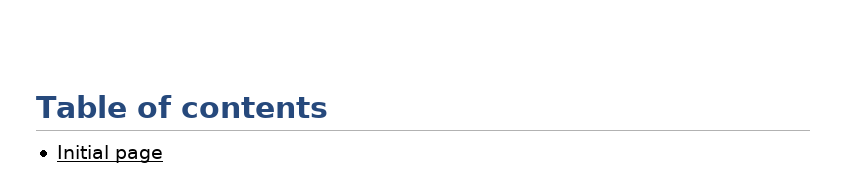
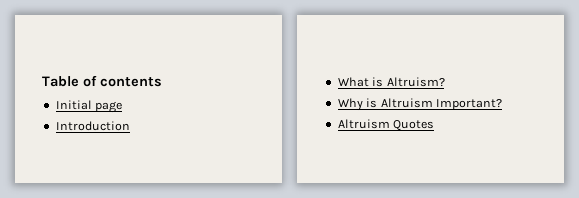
+ Introduction
+ What is Altruism?
+ Why is Altruism Important?
+ Altruism Quotes

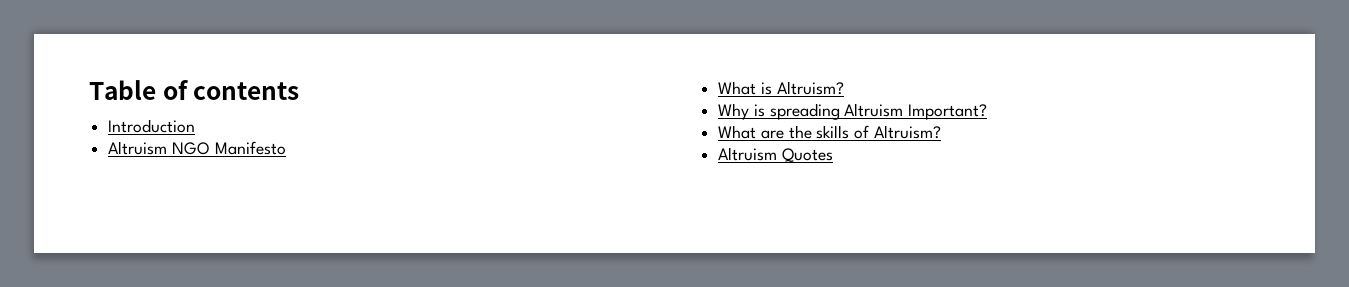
- Initial page
  Introduction
+ Altruism NGO Manifesto
- Why is Altruism Important?
+ Why is spreading Altruism Important?
+ What are the skills of Altruism?

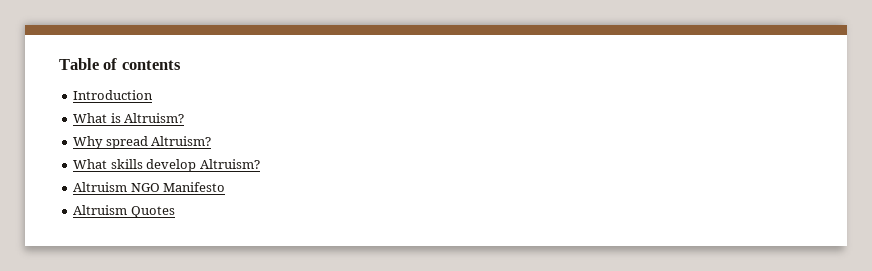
- Altruism NGO Manifesto
- Why is spreading Altruism Important?
- What are the skills of Altruism?
+ Why spread Altruism?
+ What skills develop Altruism?
+ Altruism NGO Manifesto

